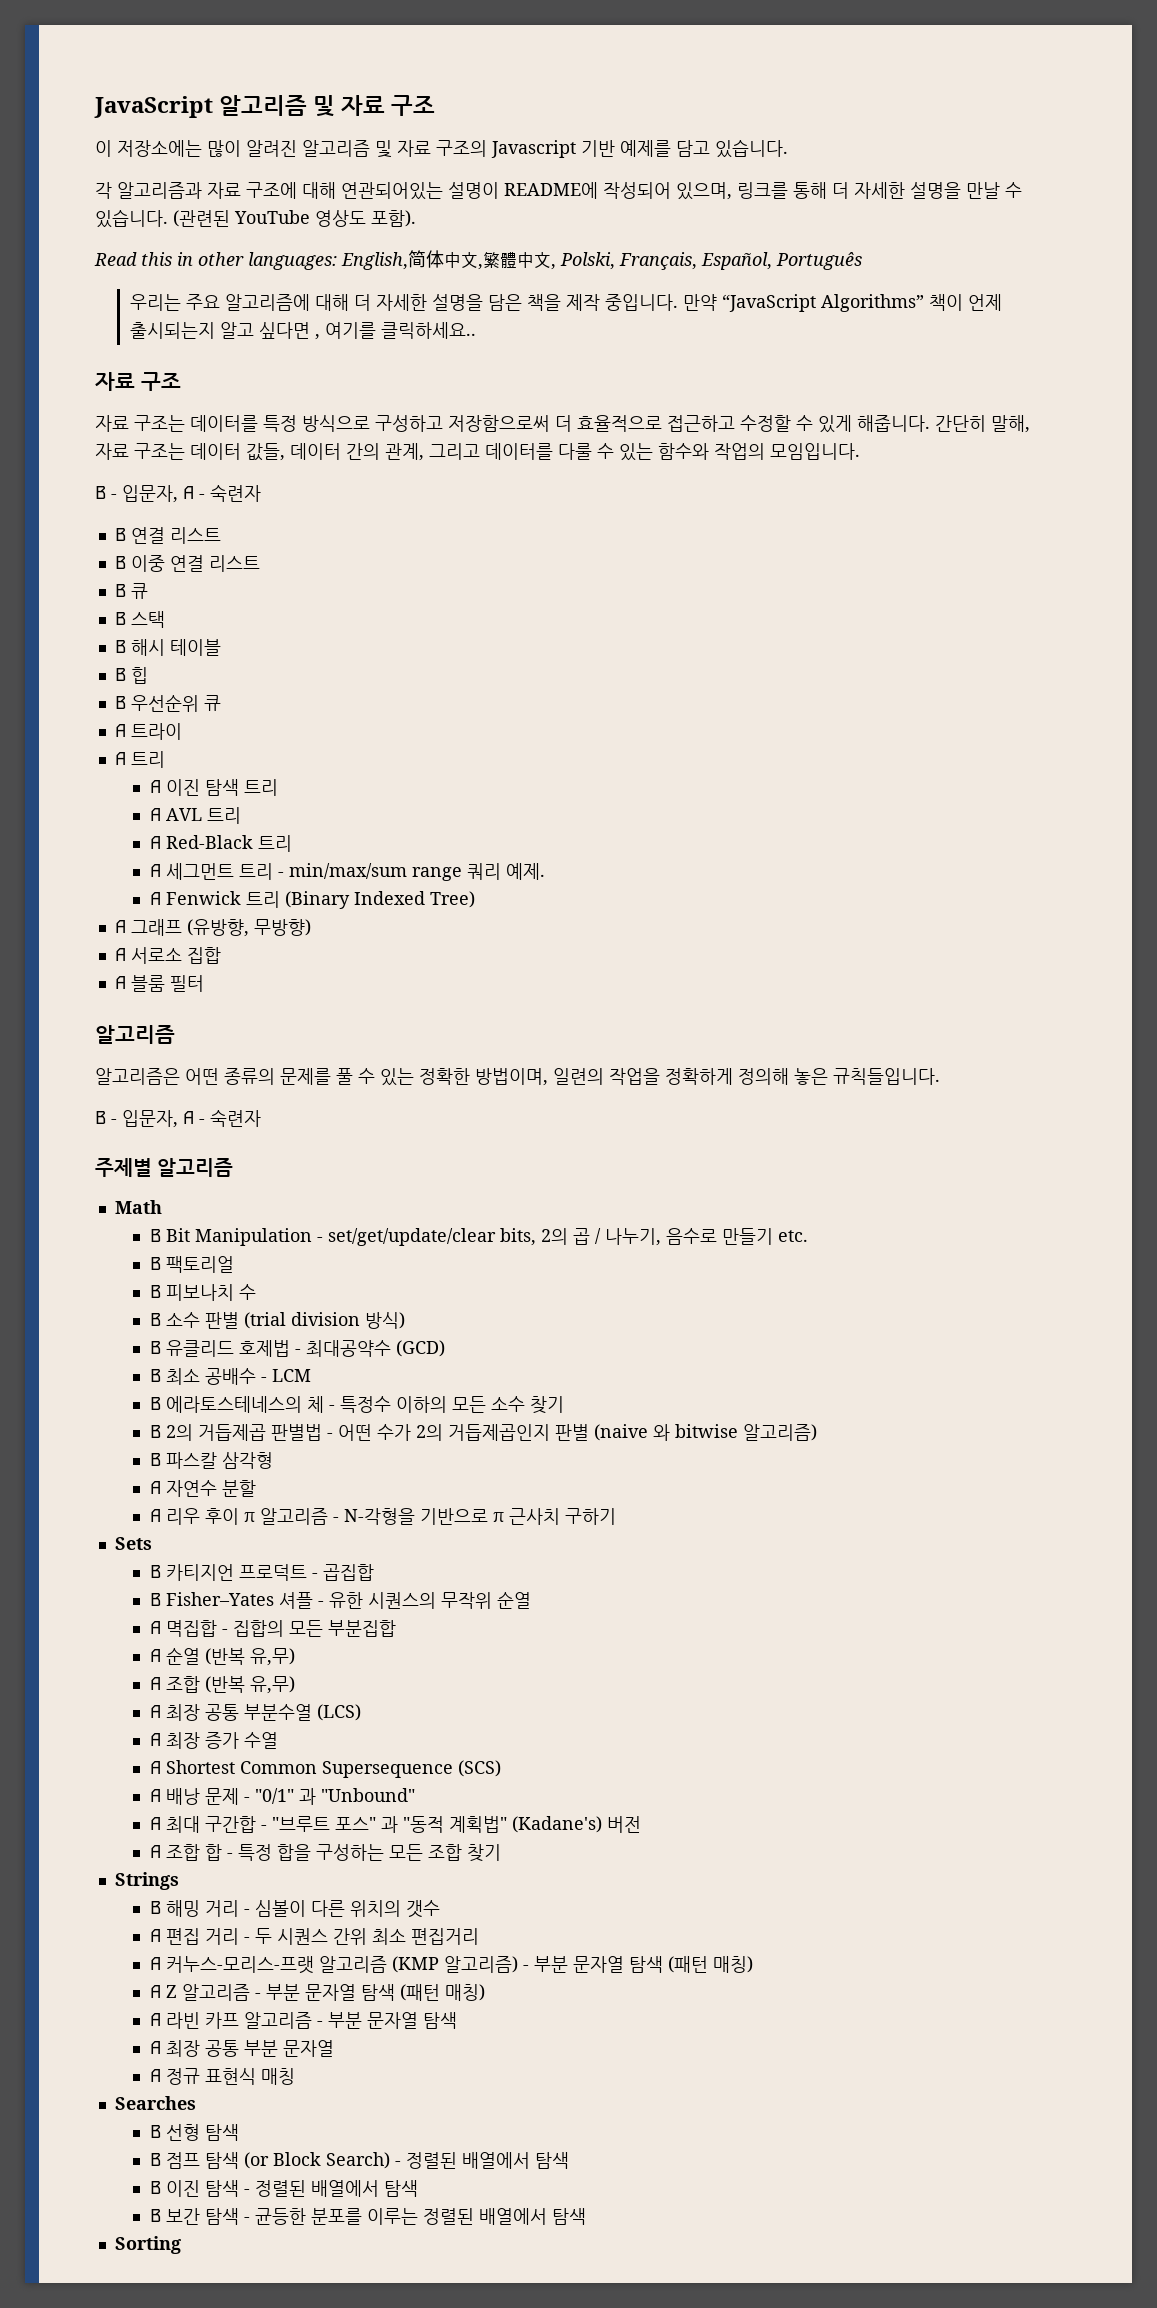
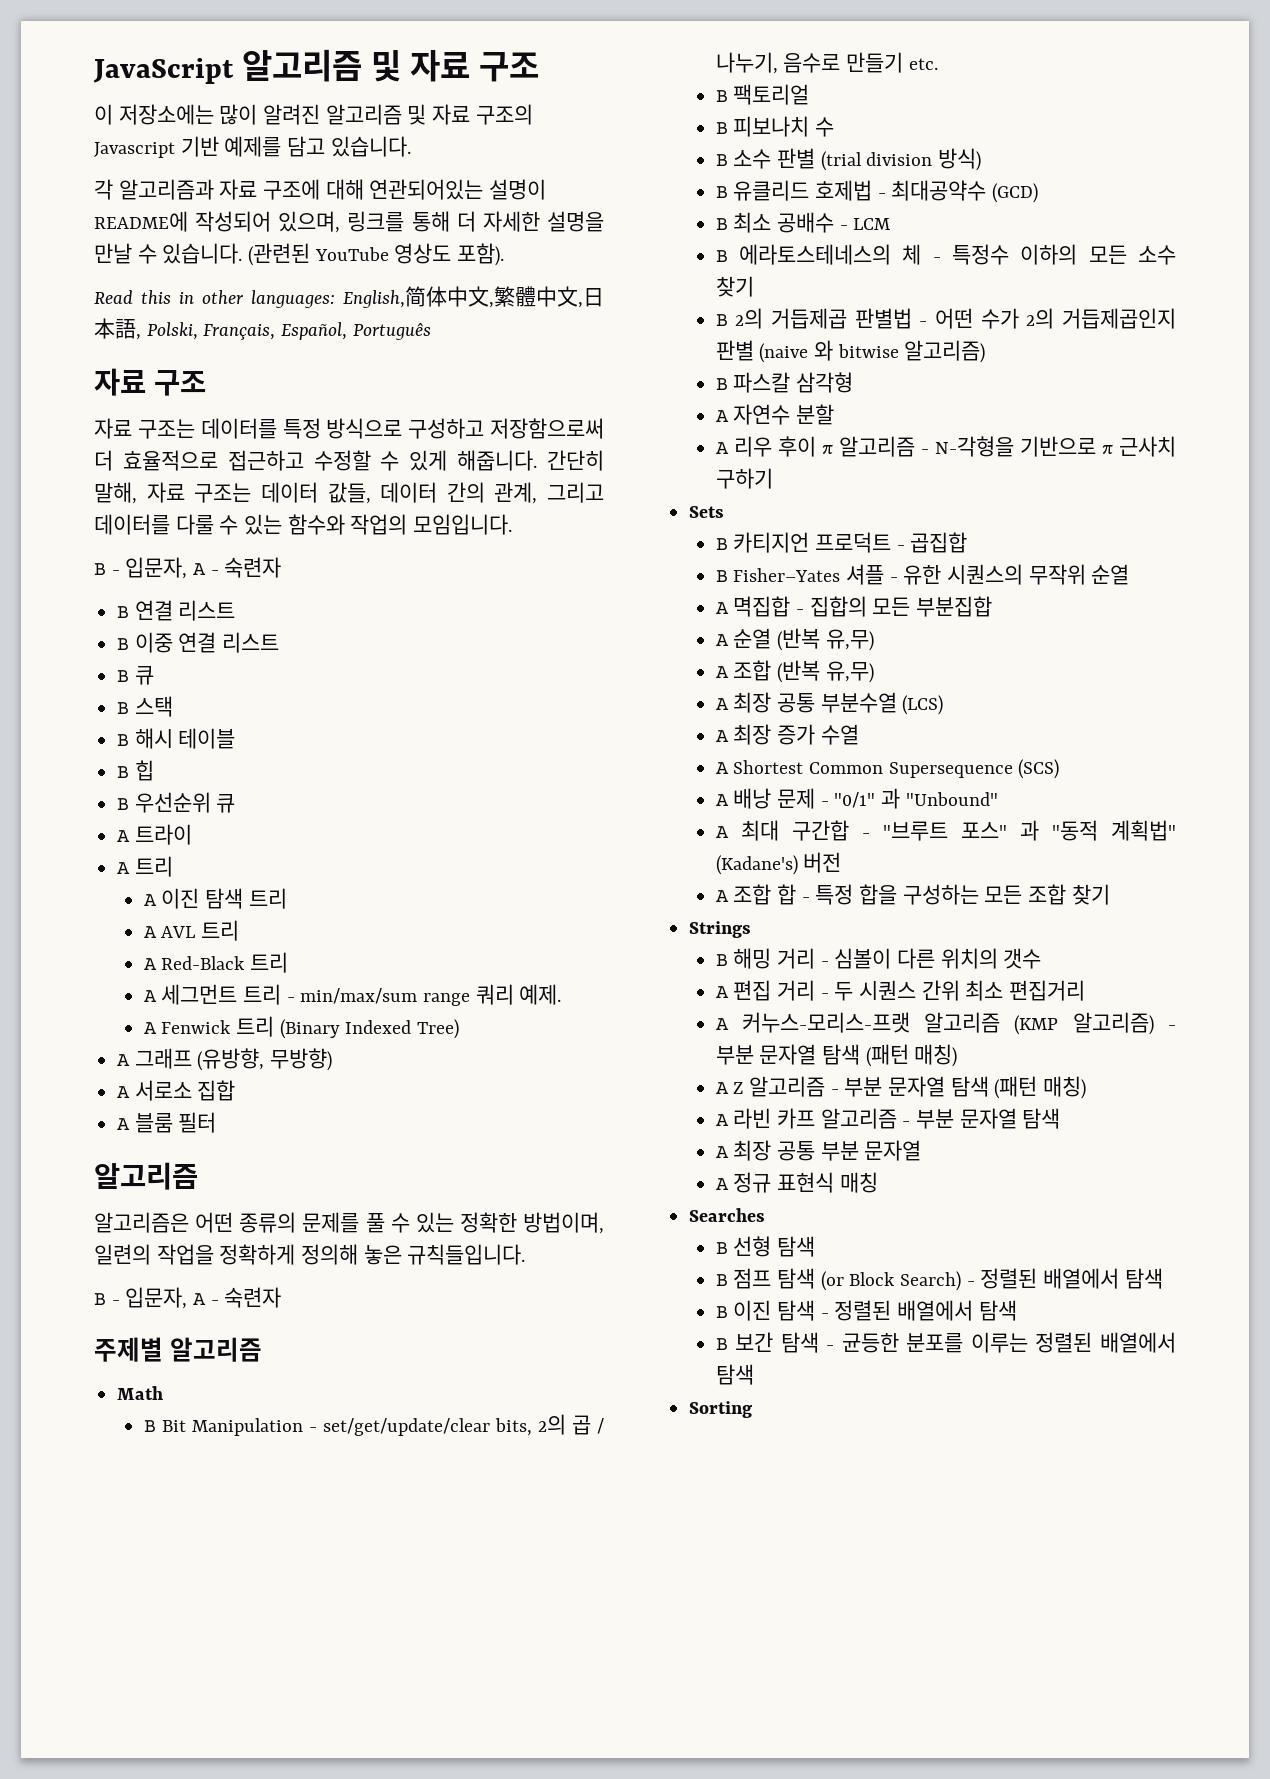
- Read this in other languages: English,简体中文,繁體中文, Polski, Français, Español, Português
+ Read this in other languages: English,简体中文,繁體中文,日本語, Polski, Français, Español, Português
- 우리는 주요 알고리즘에 대해 더 자세한 설명을 담은 책을 제작 중입니다. 만약 “JavaScript Algorithms” 책이 언제 출시되는지 알고 싶다면 , 여기를 클릭하세요..

